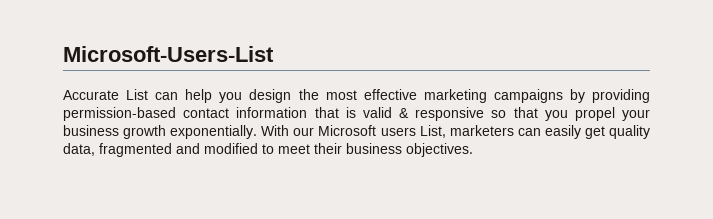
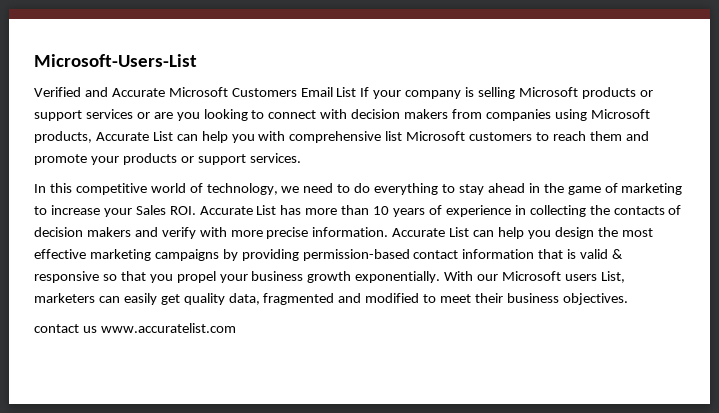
+ Verified and Accurate Microsoft Customers Email List If your company is selling Microsoft products or support services or are you looking to connect with decision makers from companies using Microsoft products, Accurate List can help you with comprehensive list Microsoft customers to reach them and promote your products or support services.
+ In this competitive world of technology, we need to do everything to stay ahead in the game of marketing to increase your Sales ROI. Accurate List has more than 10 years of experience in collecting the contacts of decision makers and verify with more precise information.
+ contact us www.accuratelist.com

